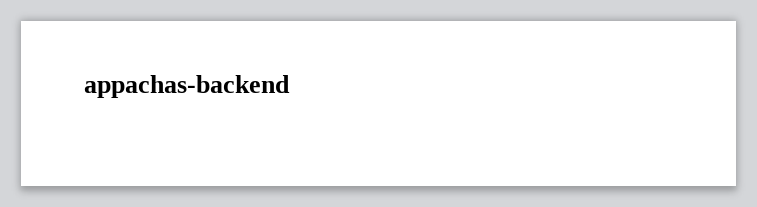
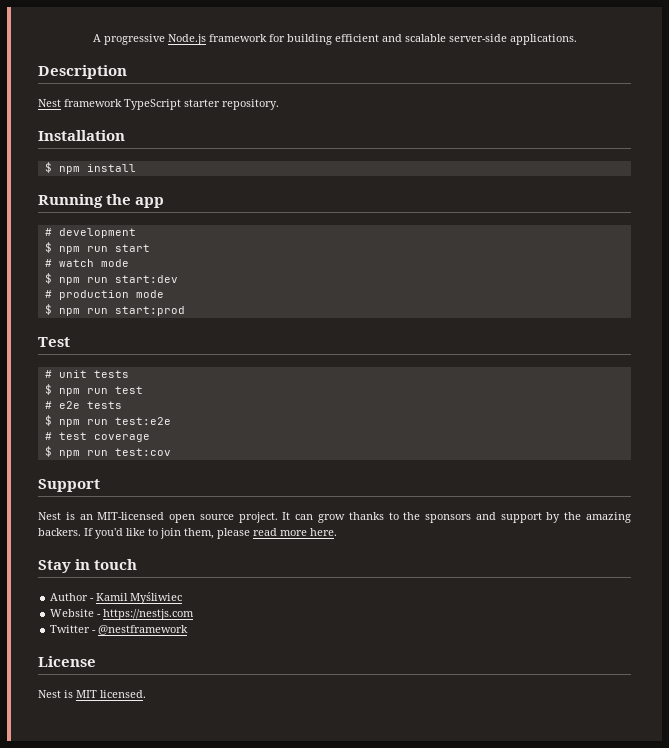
- appachas-backend
+ A progressive Node.js framework for building efficient and scalable server-side applications.
+ Description
+ Nest framework TypeScript starter repository.
+ Installation
+ $ npm install
+ Running the app
+ # development
+ $ npm run start
+ # watch mode
+ $ npm run start:dev
+ # production mode
+ $ npm run start:prod
+ Test
+ # unit tests
+ $ npm run test
+ # e2e tests
+ $ npm run test:e2e
+ # test coverage
+ $ npm run test:cov
+ Support
+ Nest is an MIT-licensed open source project. It can grow thanks to the sponsors and support by the amazing backers. If you'd like to join them, please read more here.
+ Stay in touch
+ Author - Kamil Myśliwiec
+ Website - https://nestjs.com
+ Twitter - @nestframework
+ License
+ Nest is MIT licensed.

